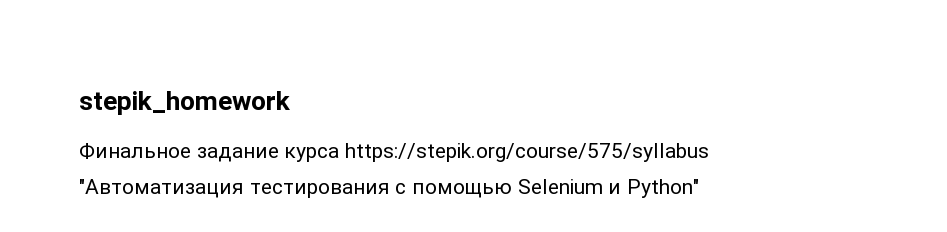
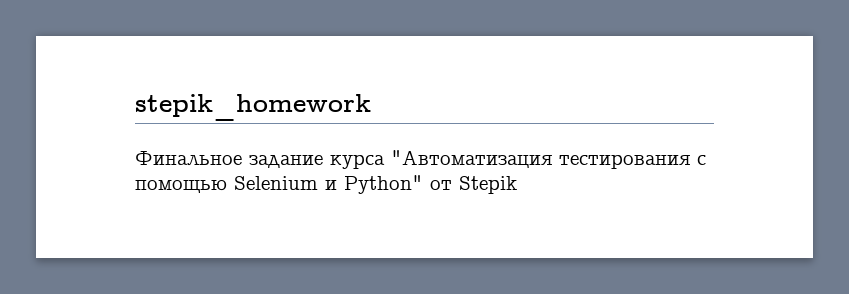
- Финальное задание курса https://stepik.org/course/575/syllabus "Автоматизация тестирования с помощью Selenium и Python"
+ Финальное задание курса "Автоматизация тестирования с помощью Selenium и Python" от Stepik

